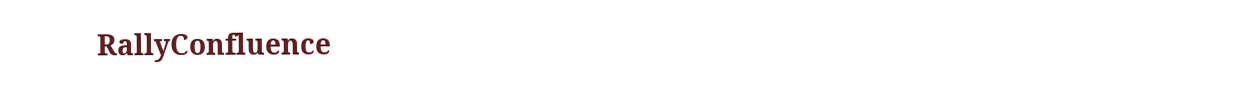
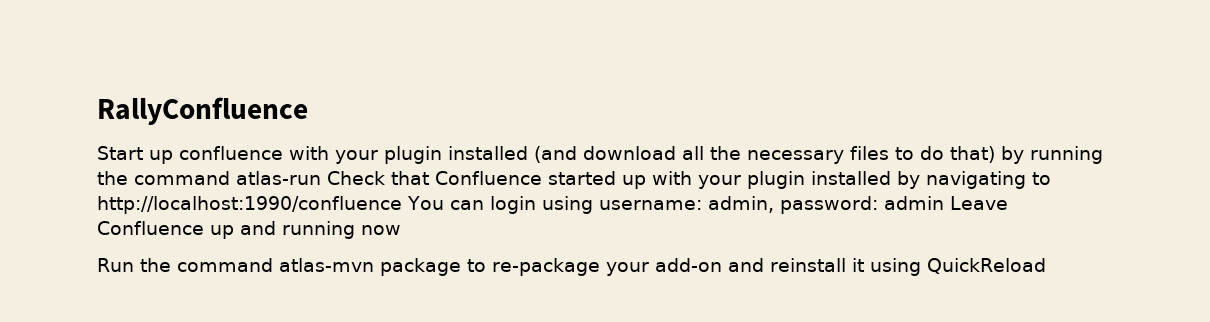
+ Start up confluence with your plugin installed (and download all the necessary files to do that) by running the command atlas-run Check that Confluence started up with your plugin installed by navigating to http://localhost:1990/confluence You can login using username: admin, password: admin Leave Confluence up and running now
+ Run the command atlas-mvn package to re-package your add-on and reinstall it using QuickReload

